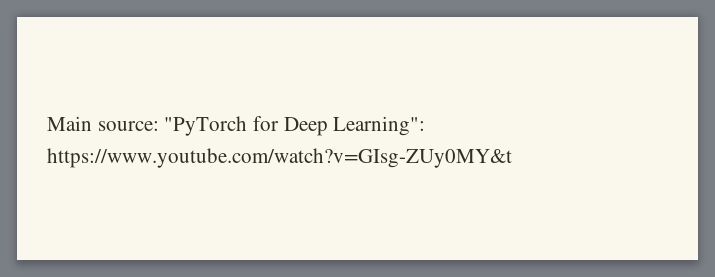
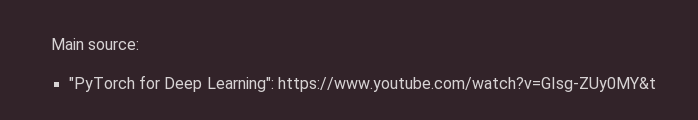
- Main source: "PyTorch for Deep Learning": https://www.youtube.com/watch?v=GIsg-ZUy0MY&t
+ Main source:
+ "PyTorch for Deep Learning": https://www.youtube.com/watch?v=GIsg-ZUy0MY&t

